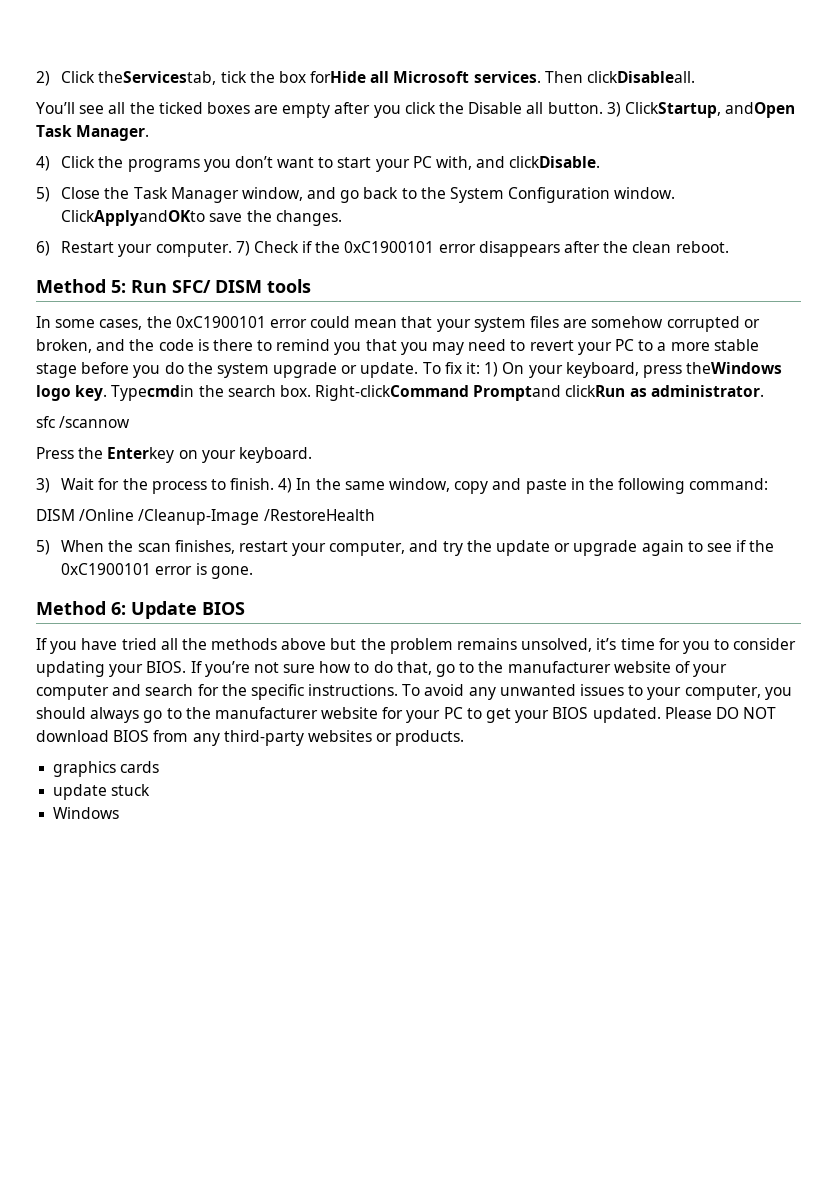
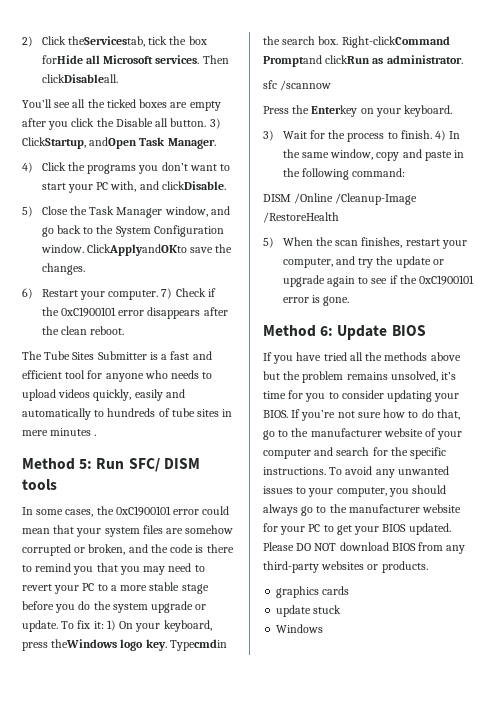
+ The Tube Sites Submitter is a fast and efficient tool for anyone who needs to upload videos quickly, easily and automatically to hundreds of tube sites in mere minutes .

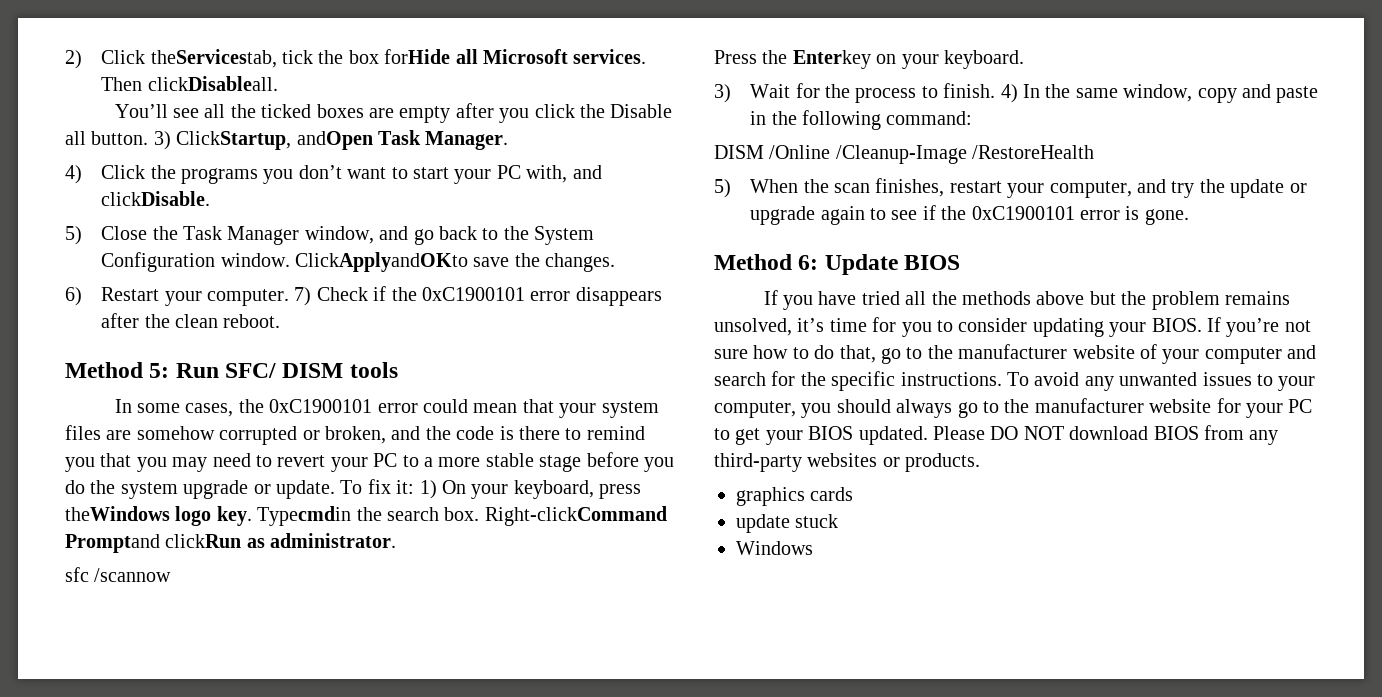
- The Tube Sites Submitter is a fast and efficient tool for anyone who needs to upload videos quickly, easily and automatically to hundreds of tube sites in mere minutes .

